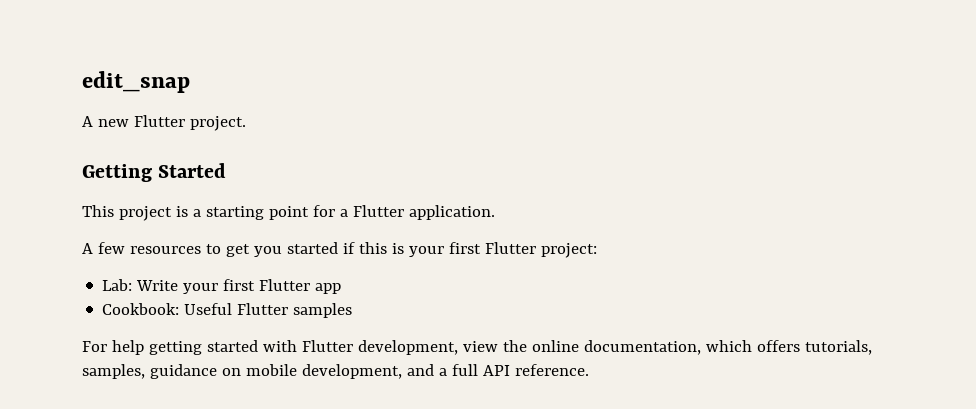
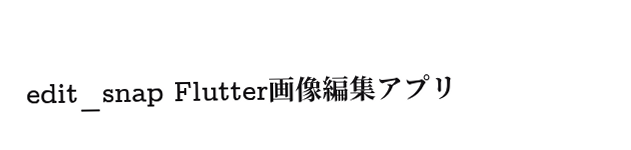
- edit_snap
- A new Flutter project.
- Getting Started
- This project is a starting point for a Flutter application.
- A few resources to get you started if this is your first Flutter project:
- Lab: Write your first Flutter app
- Cookbook: Useful Flutter samples
- For help getting started with Flutter development, view the online documentation, which offers tutorials, samples, guidance on mobile development, and a full API reference.
+ edit_snap Flutter画像編集アプリ

